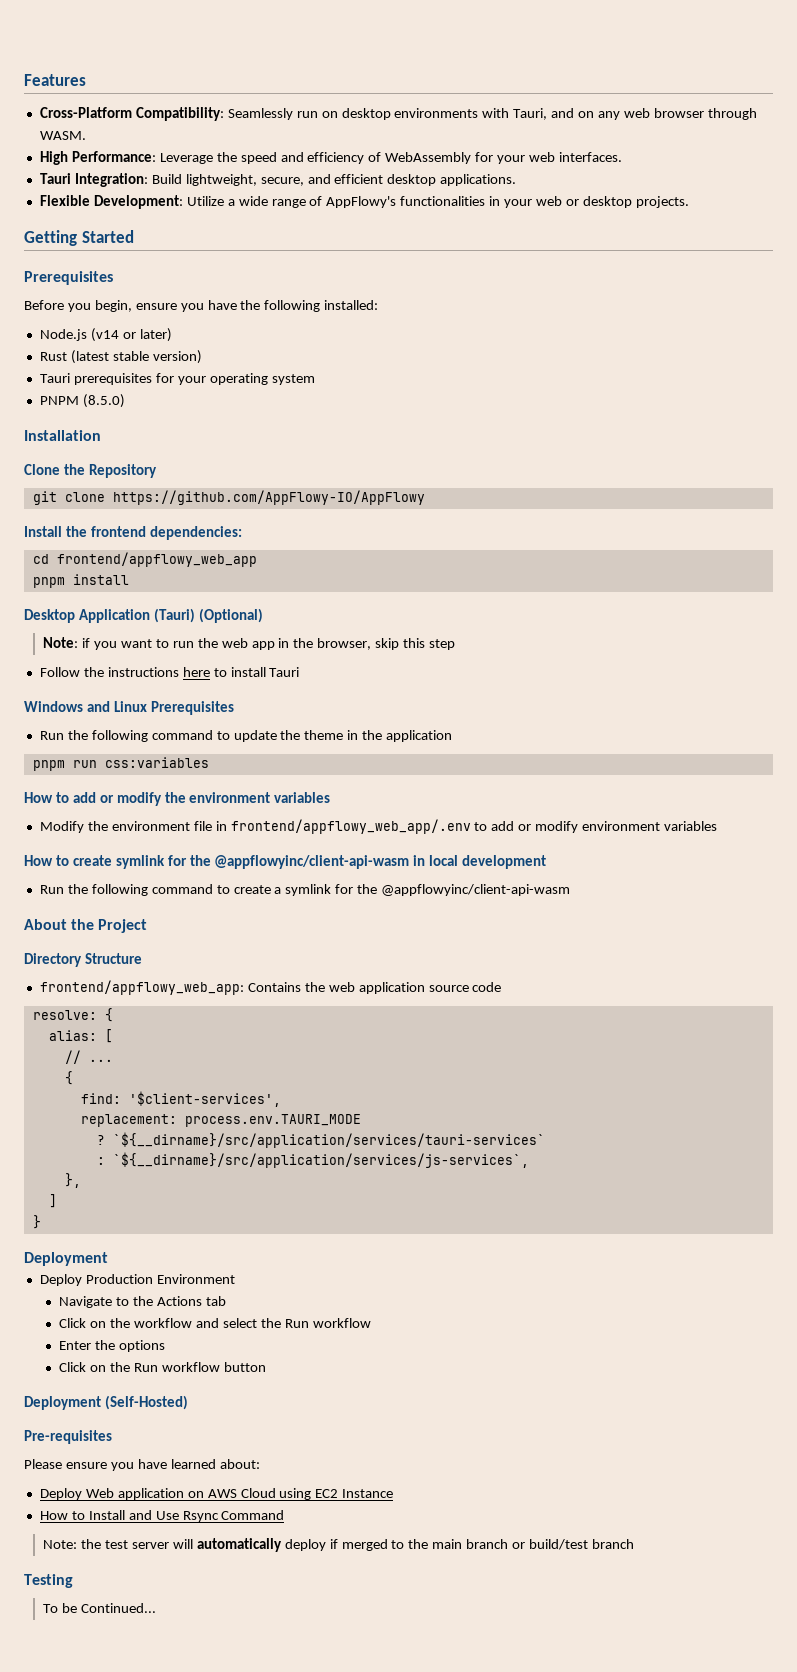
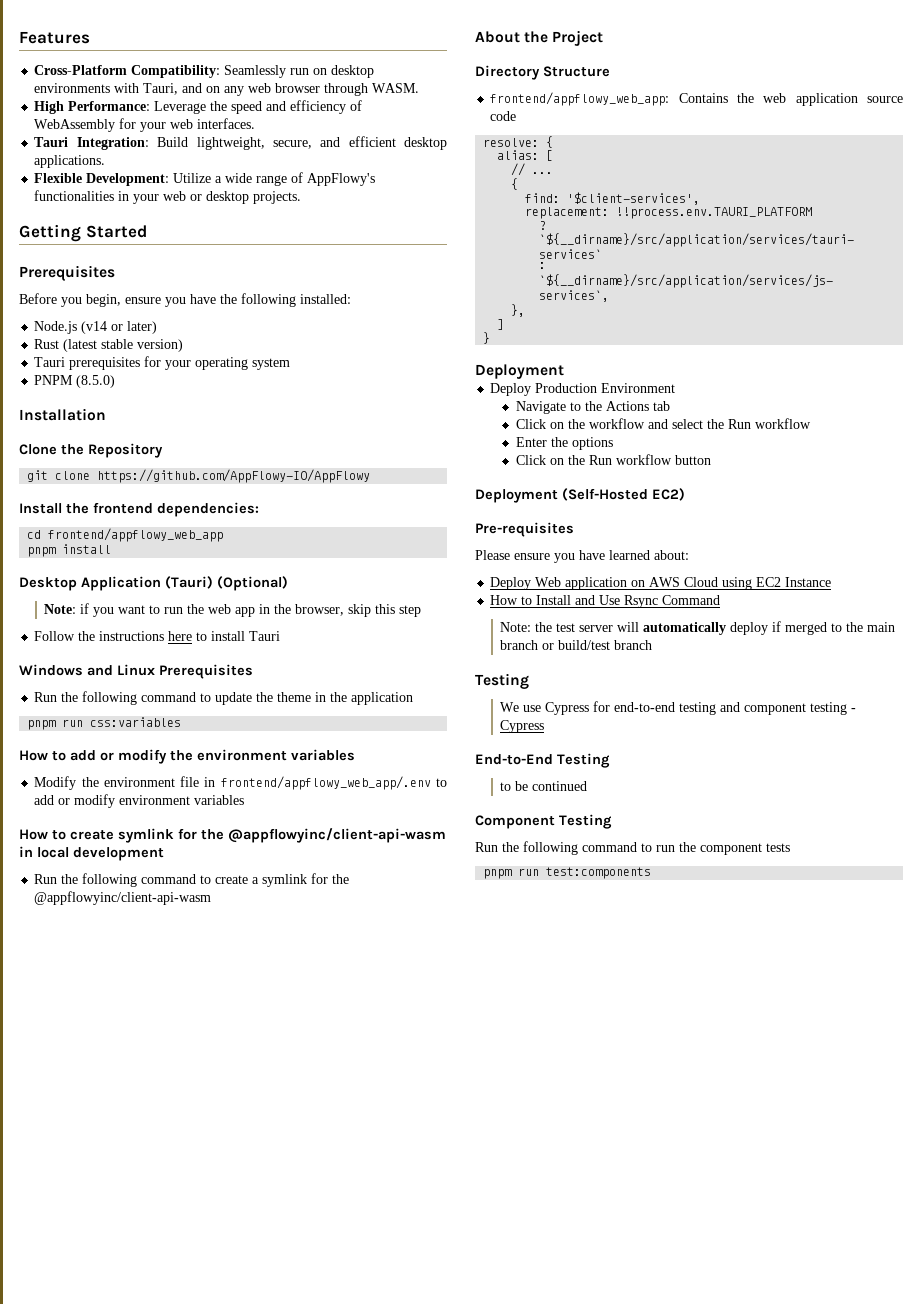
- replacement: process.env.TAURI_MODE
+ replacement: !!process.env.TAURI_PLATFORM
- Deployment (Self-Hosted)
+ Deployment (Self-Hosted EC2)
- To be Continued...
+ We use Cypress for end-to-end testing and component testing - Cypress
+ End-to-End Testing
+ to be continued
+ Component Testing
+ Run the following command to run the component tests
+ pnpm run test:components

